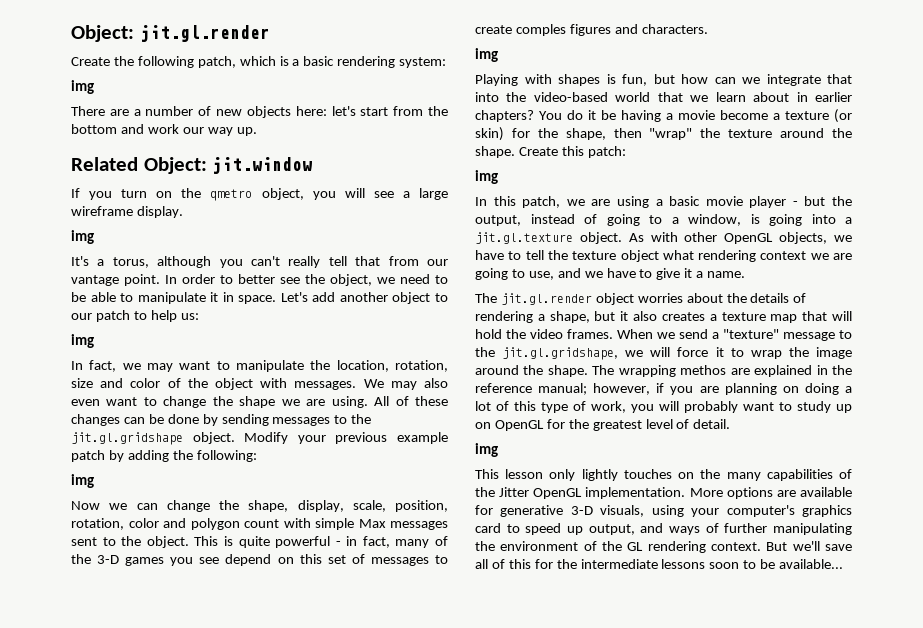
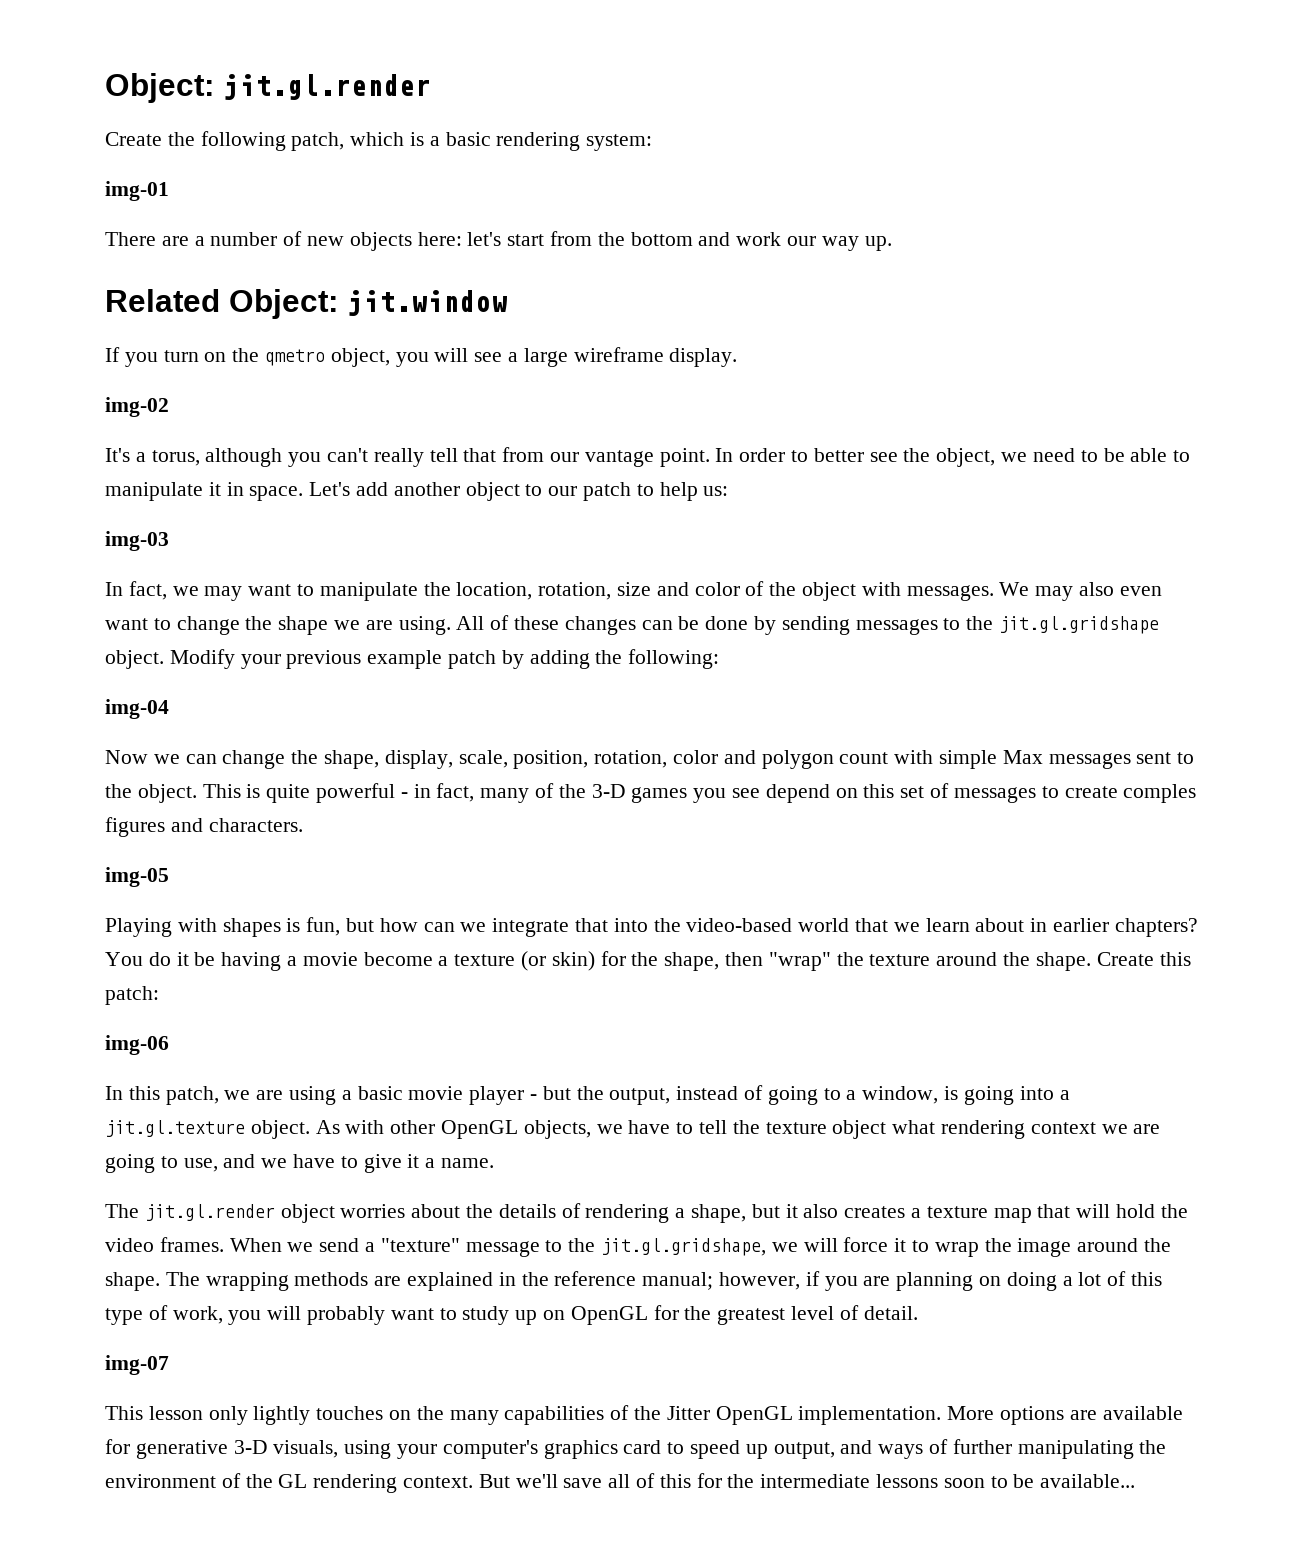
  Create the following patch, which is a basic rendering system:
- img
+ img-01
  If you turn on the qmetro object, you will see a large wireframe display.
- img
+ img-02
  Let's add another object to our patch to help us:
- img
+ img-03
  Modify your previous example patch by adding the following:
- img
+ img-04
  This is quite powerful - in fact, many of the 3-D games you see depend on this set of messages to create comples figures and characters.
- img
+ img-05
  Create this patch:
- img
+ img-06
- The wrapping methos are explained in the reference manual; however, if you are planning on doing a lot of this type of work, you will probably want to study up on OpenGL for the greatest level of detail.
- img
+ The wrapping methods are explained in the reference manual; however, if you are planning on doing a lot of this type of work, you will probably want to study up on OpenGL for the greatest level of detail.
+ img-07

